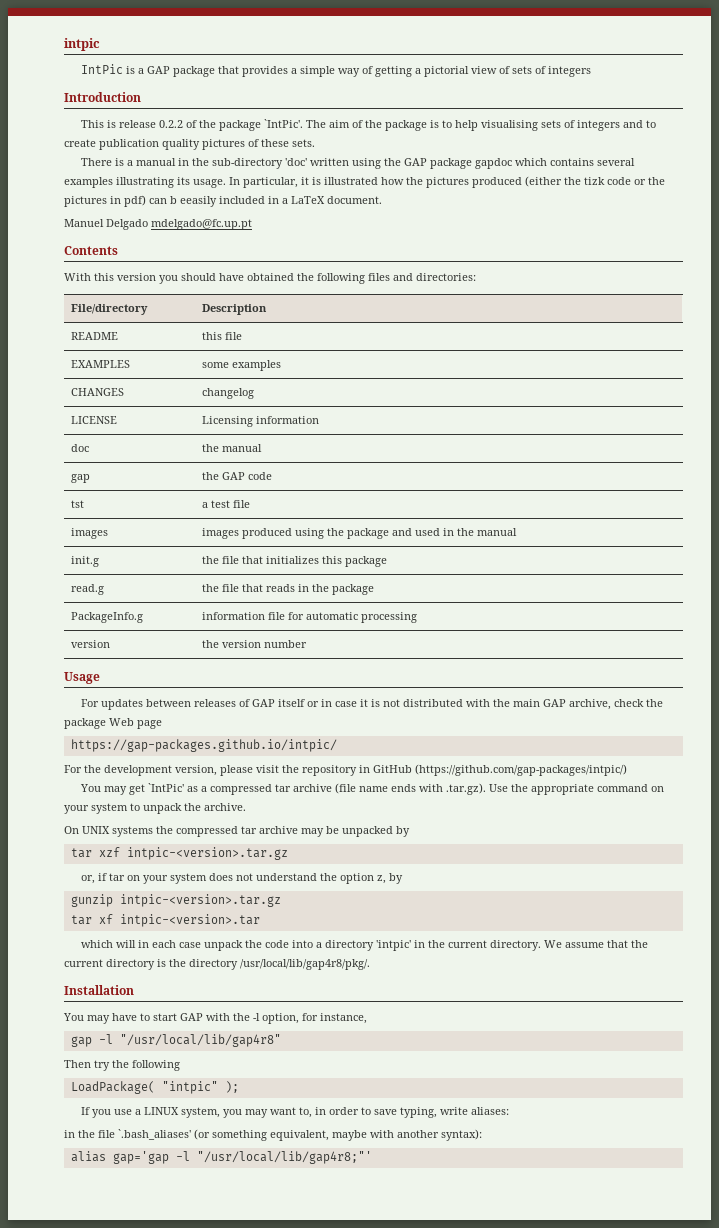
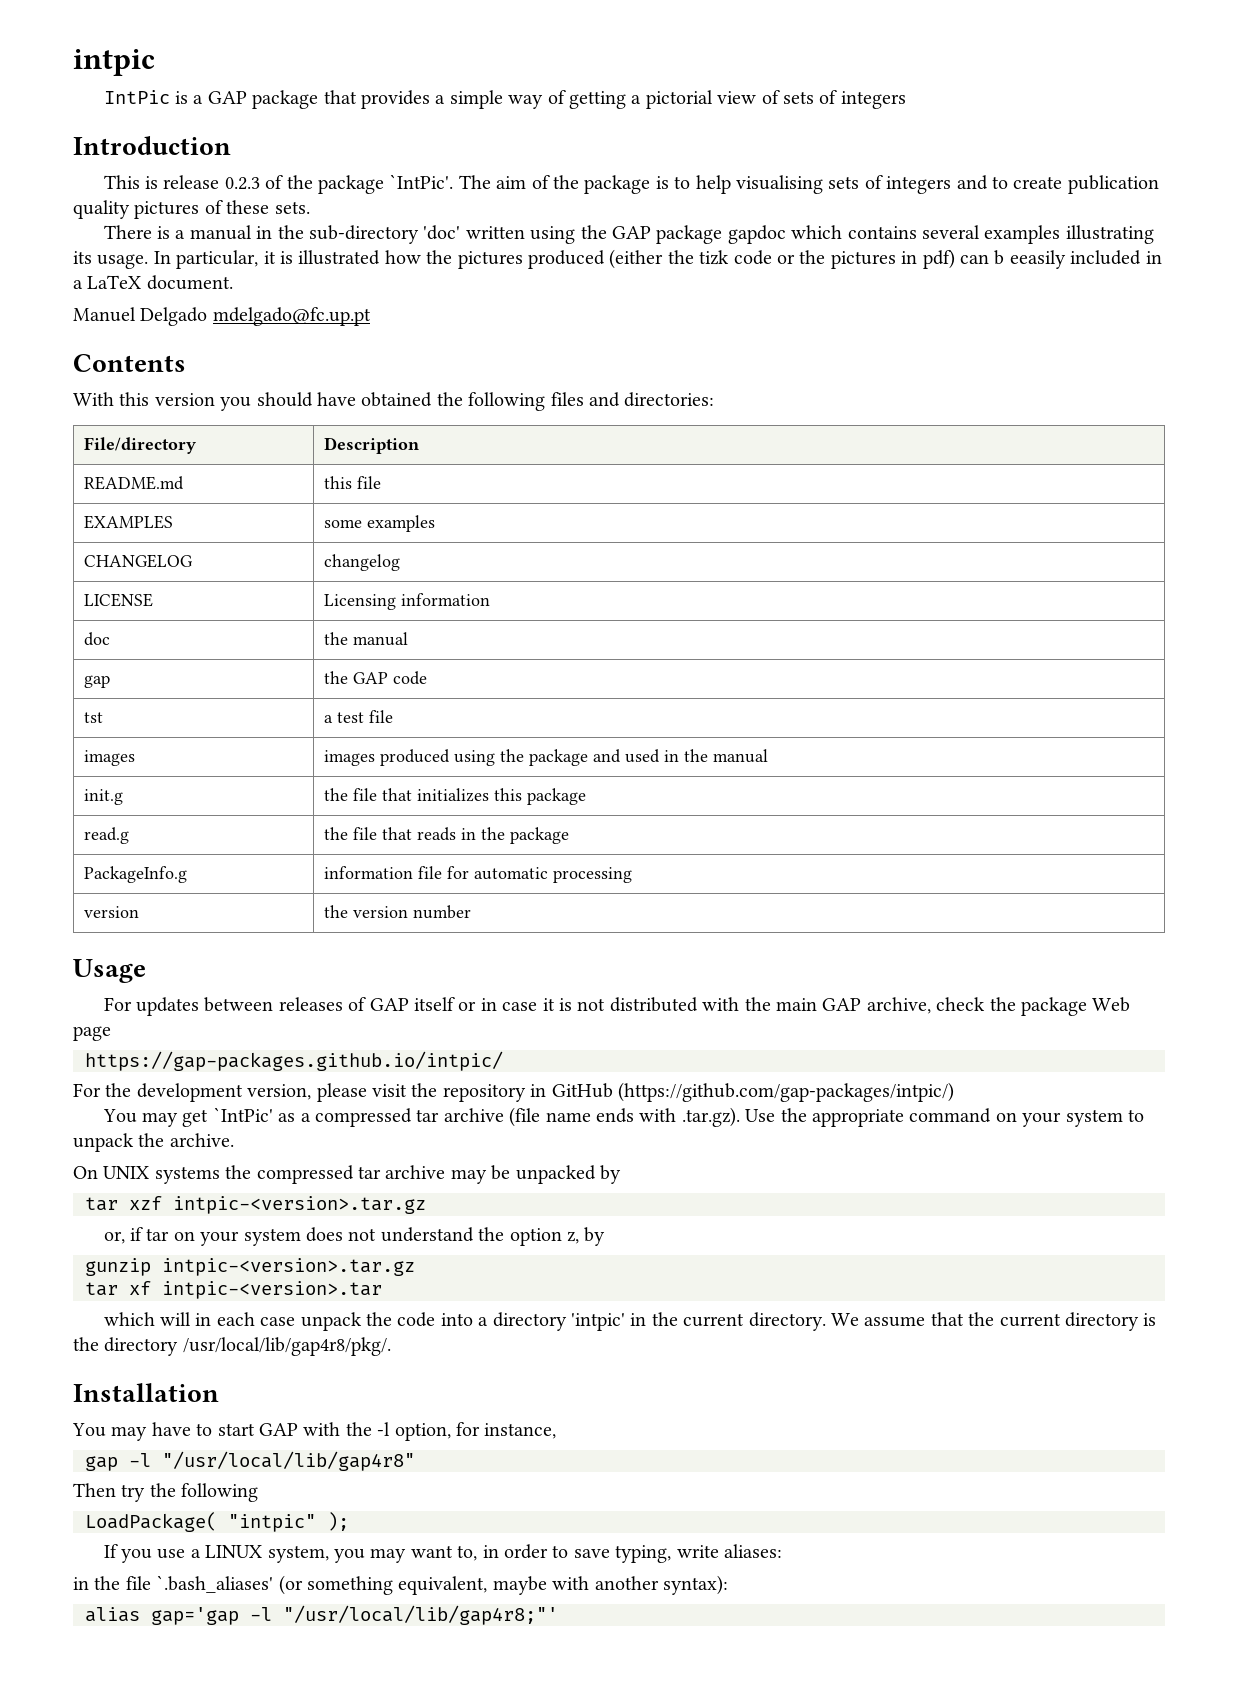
- This is release 0.2.2 of the package `IntPic'.
+ This is release 0.2.3 of the package `IntPic'.
- README | this file
+ README.md | this file
- CHANGES | changelog
+ CHANGELOG | changelog

